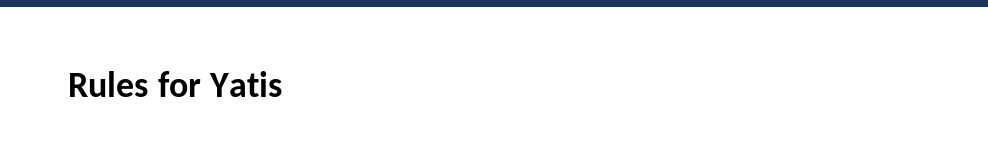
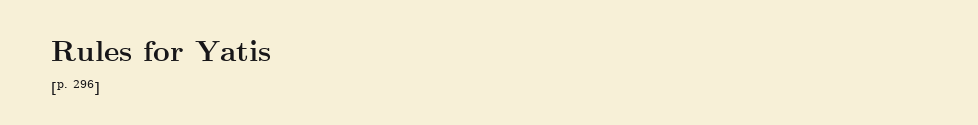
+ [p. 296]

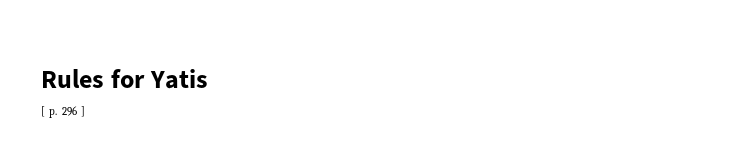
- [p. 296]
+ [ p. 296 ]

